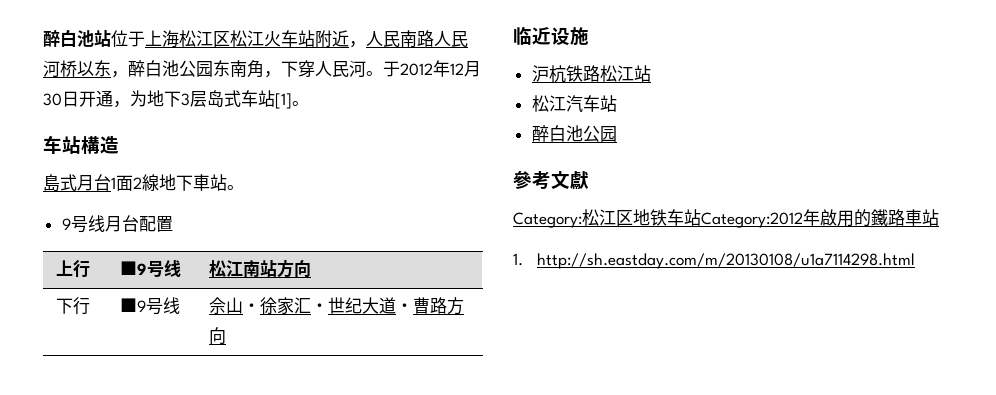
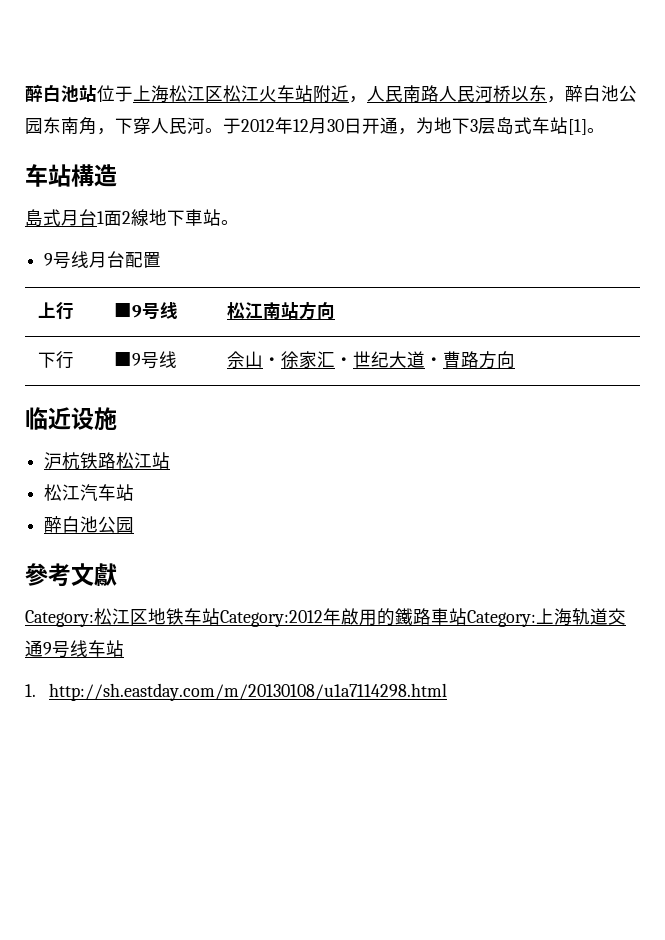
- Category:松江区地铁车站Category:2012年啟用的鐵路車站
+ Category:松江区地铁车站Category:2012年啟用的鐵路車站Category:上海轨道交通9号线车站

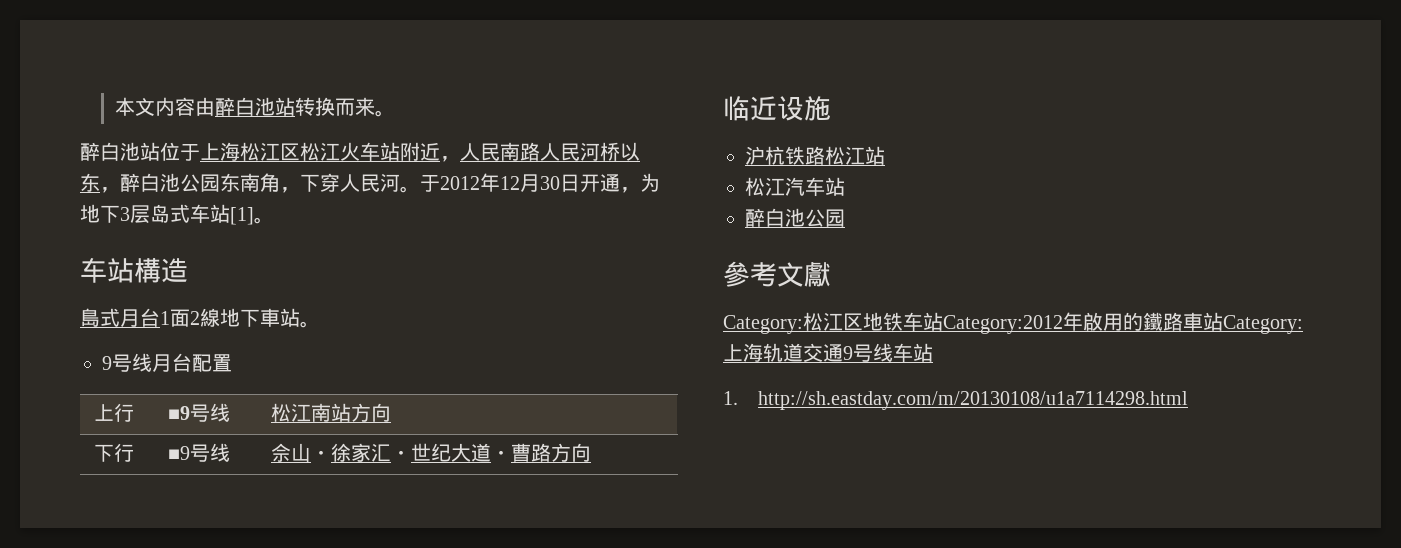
+ 本文内容由醉白池站转换而来。

